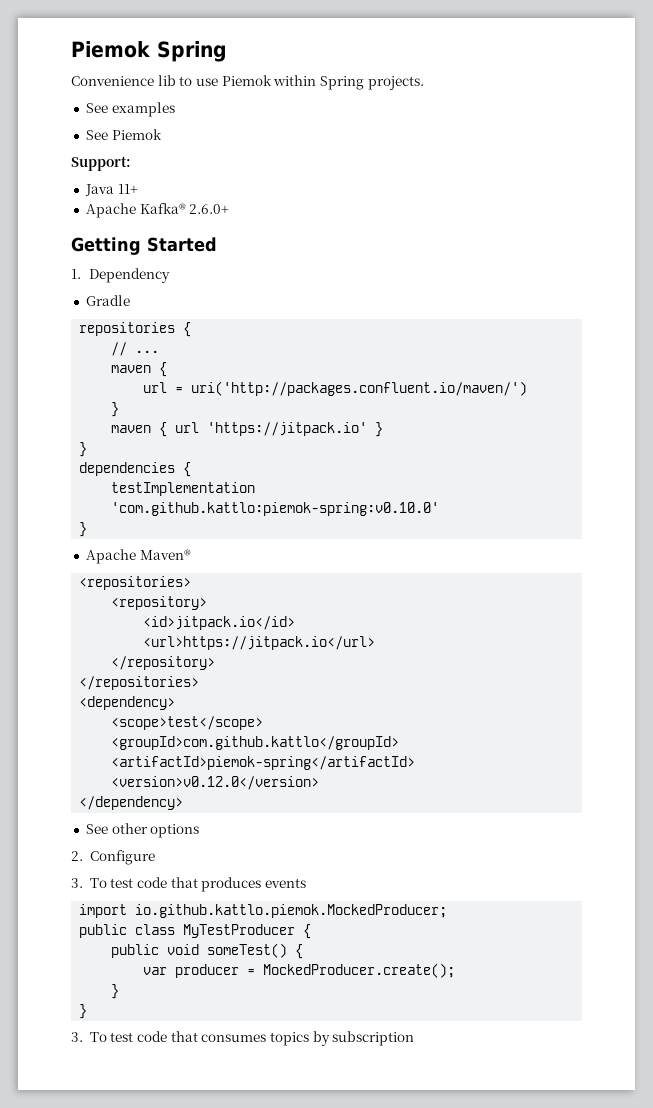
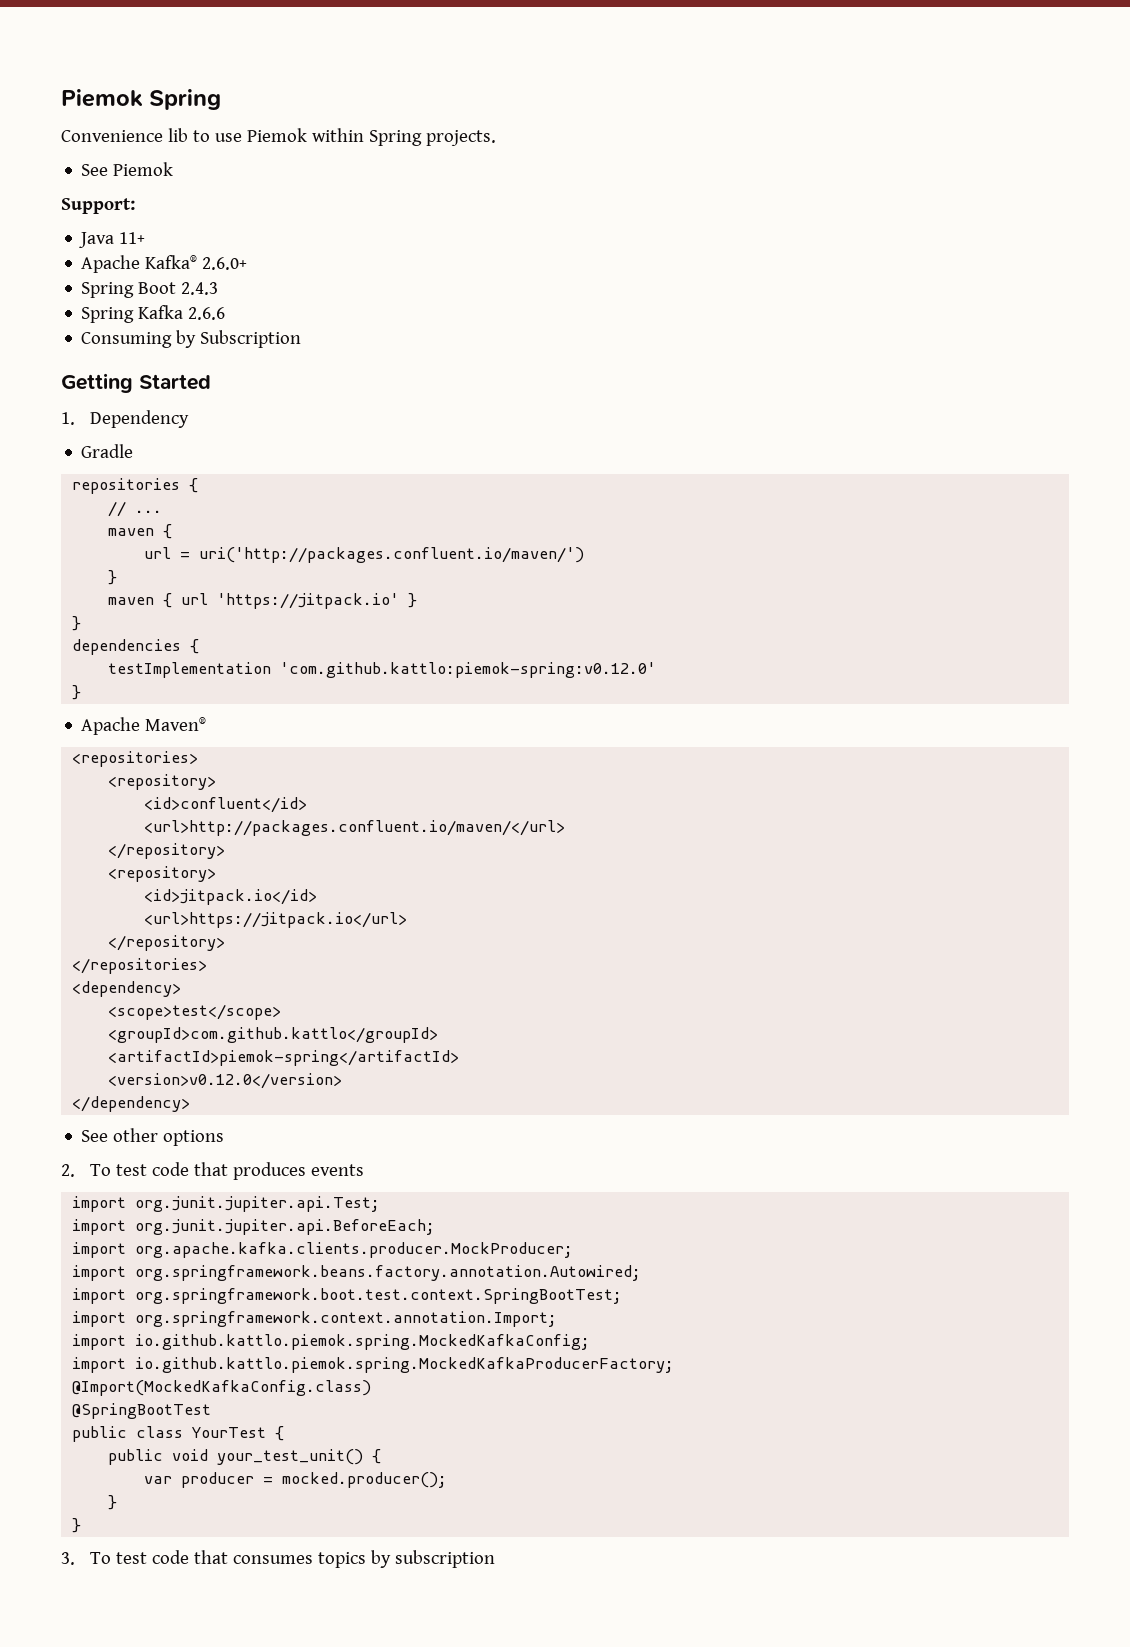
- See examples
+ Spring Boot 2.4.3
+ Spring Kafka 2.6.6
+ Consuming by Subscription
- testImplementation 'com.github.kattlo:piemok-spring:v0.10.0'
+ testImplementation 'com.github.kattlo:piemok-spring:v0.12.0'
+ <id>confluent</id>
+ <url>http://packages.confluent.io/maven/</url>
+ </repository>
+ <repository>
- 2. Configure
- 3. To test code that produces events
+ 2. To test code that produces events
- import io.github.kattlo.piemok.MockedProducer;
+ import org.junit.jupiter.api.Test;
+ import org.junit.jupiter.api.BeforeEach;
+ import org.apache.kafka.clients.producer.MockProducer;
+ import org.springframework.beans.factory.annotation.Autowired;
+ import org.springframework.boot.test.context.SpringBootTest;
+ import org.springframework.context.annotation.Import;
+ import io.github.kattlo.piemok.spring.MockedKafkaConfig;
+ import io.github.kattlo.piemok.spring.MockedKafkaProducerFactory;
+ @Import(MockedKafkaConfig.class)
+ @SpringBootTest
- public class MyTestProducer {
+ public class YourTest {
- public void someTest() {
+ public void your_test_unit() {
- var producer = MockedProducer.create();
+ var producer = mocked.producer();

